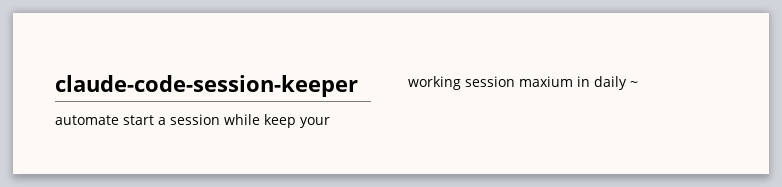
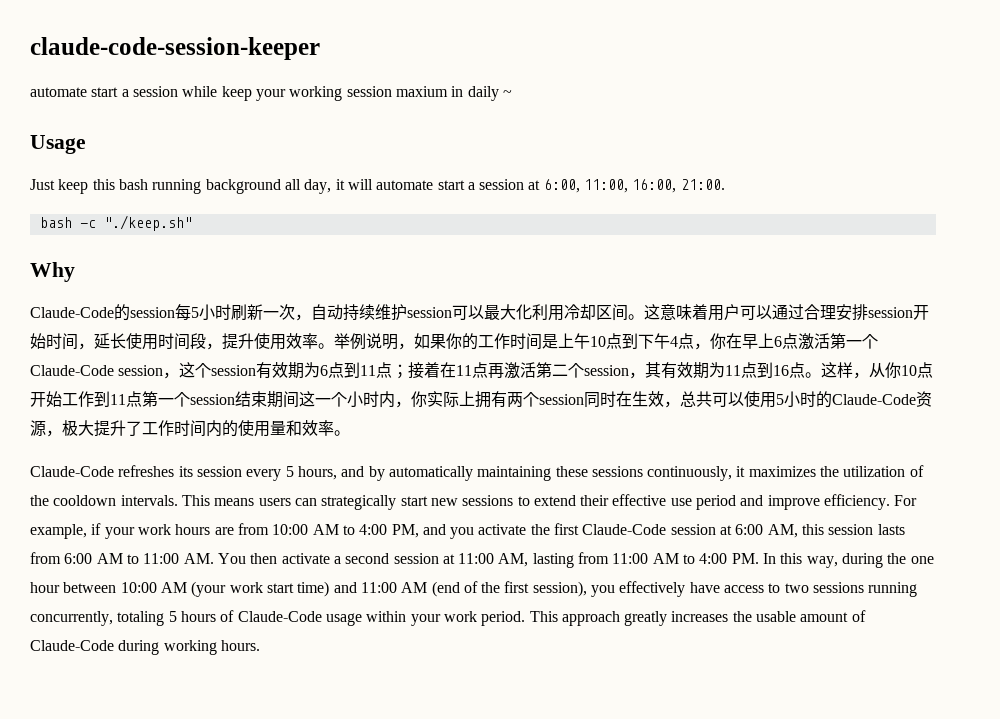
+ Usage
+ Just keep this bash running background all day, it will automate start a session at 6:00, 11:00, 16:00, 21:00.
+ bash -c "./keep.sh"
+ Why
+ Claude-Code的session每5小时刷新一次，自动持续维护session可以最大化利用冷却区间。这意味着用户可以通过合理安排session开始时间，延长使用时间段，提升使用效率。举例说明，如果你的工作时间是上午10点到下午4点，你在早上6点激活第一个Claude-Code session，这个session有效期为6点到11点；接着在11点再激活第二个session，其有效期为11点到16点。这样，从你10点开始工作到11点第一个session结束期间这一个小时内，你实际上拥有两个session同时在生效，总共可以使用5小时的Claude-Code资源，极大提升了工作时间内的使用量和效率。
+ Claude-Code refreshes its session every 5 hours, and by automatically maintaining these sessions continuously, it maximizes the utilization of the cooldown intervals. This means users can strategically start new sessions to extend their effective use period and improve efficiency. For example, if your work hours are from 10:00 AM to 4:00 PM, and you activate the first Claude-Code session at 6:00 AM, this session lasts from 6:00 AM to 11:00 AM. You then activate a second session at 11:00 AM, lasting from 11:00 AM to 4:00 PM. In this way, during the one hour between 10:00 AM (your work start time) and 11:00 AM (end of the first session), you effectively have access to two sessions running concurrently, totaling 5 hours of Claude-Code usage within your work period. This approach greatly increases the usable amount of Claude-Code during working hours.

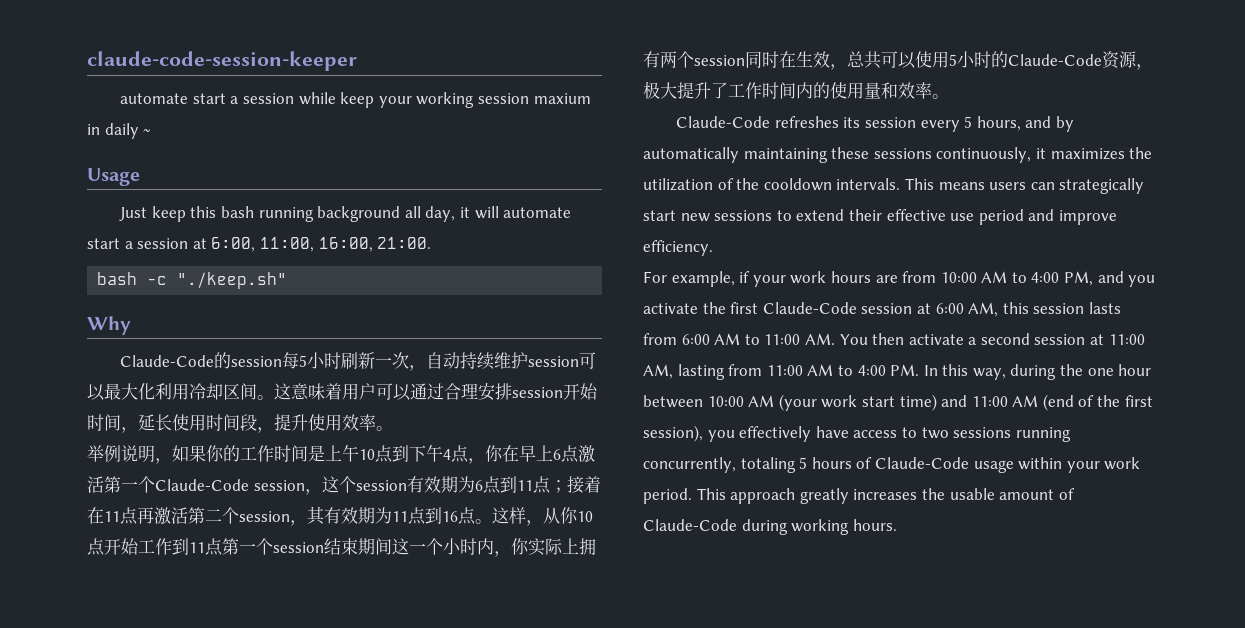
- 这意味着用户可以通过合理安排session开始时间，延长使用时间段，提升使用效率。举例说明，如果你的工作时间是上午10点到下午4点，你在早上6点激活第一个Claude-Code session，这个session有效期为6点到11点；
+ 这意味着用户可以通过合理安排session开始时间，延长使用时间段，提升使用效率。
+ 举例说明，如果你的工作时间是上午10点到下午4点，你在早上6点激活第一个Claude-Code session，这个session有效期为6点到11点；
- This means users can strategically start new sessions to extend their effective use period and improve efficiency. For example, if your work hours are from 10:00 AM to 4:00 PM, and you activate the first Claude-Code session at 6:00 AM, this session lasts from 6:00 AM to 11:00 AM. You then activate a second session at 11:00 AM, lasting from 11:00 AM to 4:00 PM. In this way, during the one hour between 10:00 AM (your work start time) and 11:00 AM (end of the first session), you effectively have access to two sessions running concurrently, totaling 5 hours of Claude-Code usage within your work period.
+ This means users can strategically start new sessions to extend their effective use period and improve efficiency.
+ For example, if your work hours are from 10:00 AM to 4:00 PM, and you activate the first Claude-Code session at 6:00 AM, this session lasts from 6:00 AM to 11:00 AM. You then activate a second session at 11:00 AM, lasting from 11:00 AM to 4:00 PM. In this way, during the one hour between 10:00 AM (your work start time) and 11:00 AM (end of the first session), you effectively have access to two sessions running concurrently, totaling 5 hours of Claude-Code usage within your work period.

